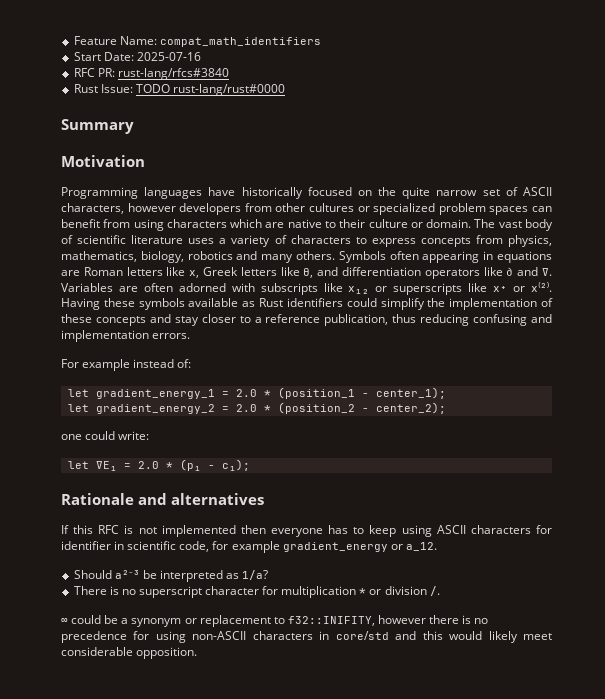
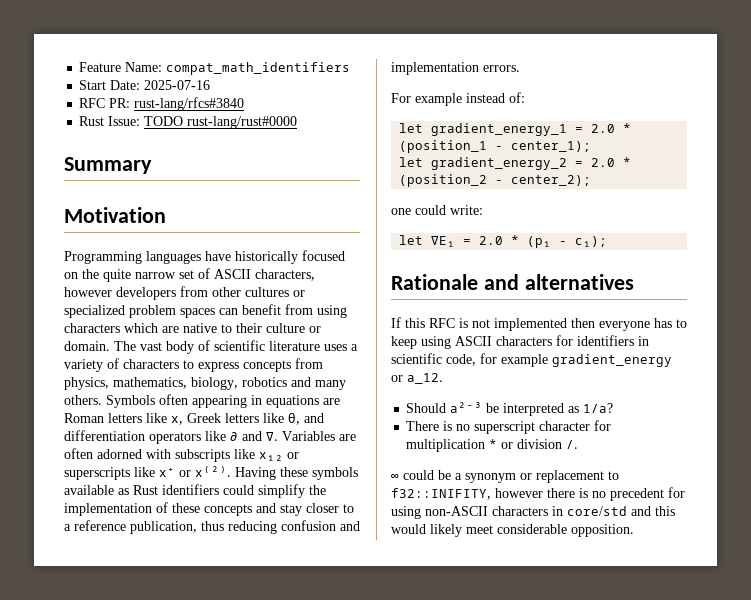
- Having these symbols available as Rust identifiers could simplify the implementation of these concepts and stay closer to a reference publication, thus reducing confusing and implementation errors.
+ Having these symbols available as Rust identifiers could simplify the implementation of these concepts and stay closer to a reference publication, thus reducing confusion and implementation errors.
- If this RFC is not implemented then everyone has to keep using ASCII characters for identifier in scientific code, for example gradient_energy or a_12.
+ If this RFC is not implemented then everyone has to keep using ASCII characters for identifiers in scientific code, for example gradient_energy or a_12.
- ∞ could be a synonym or replacement to f32::INIFITY, however there is no precedence for using non-ASCII characters in core/std and this would likely meet considerable opposition.
+ ∞ could be a synonym or replacement to f32::INIFITY, however there is no precedent for using non-ASCII characters in core/std and this would likely meet considerable opposition.

